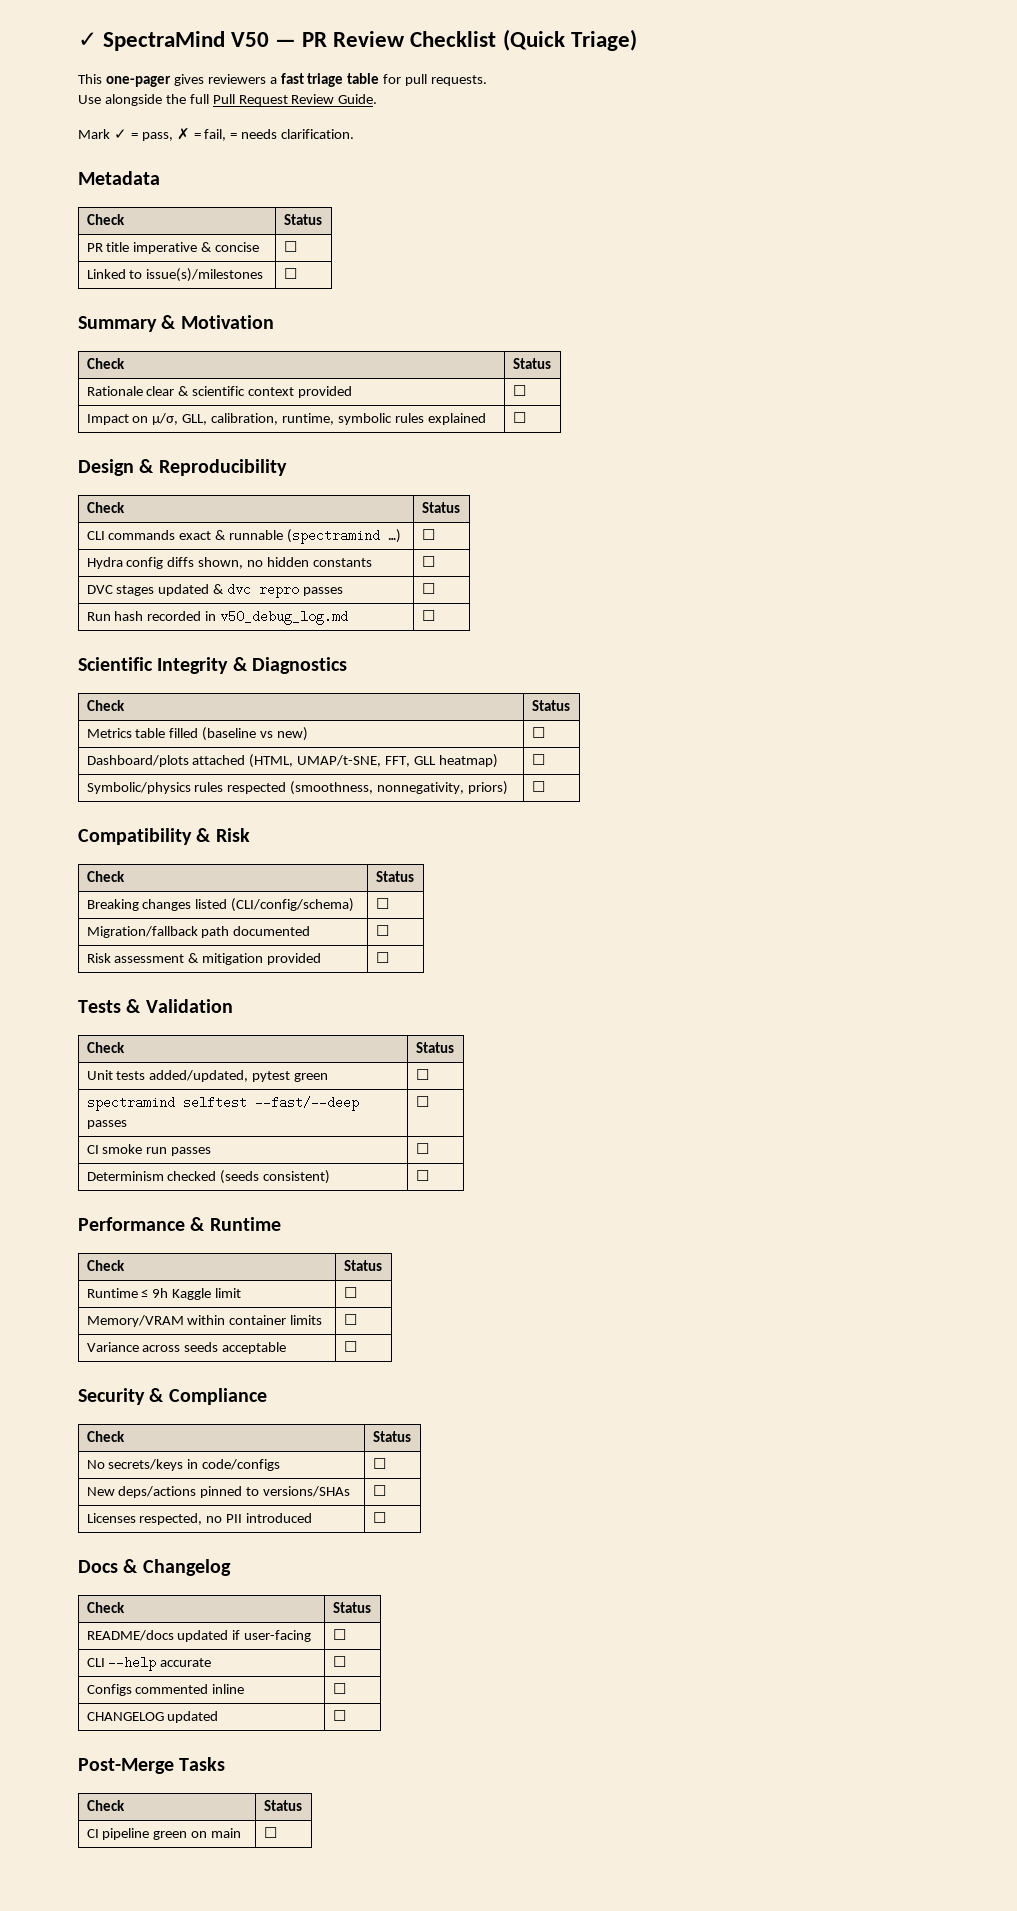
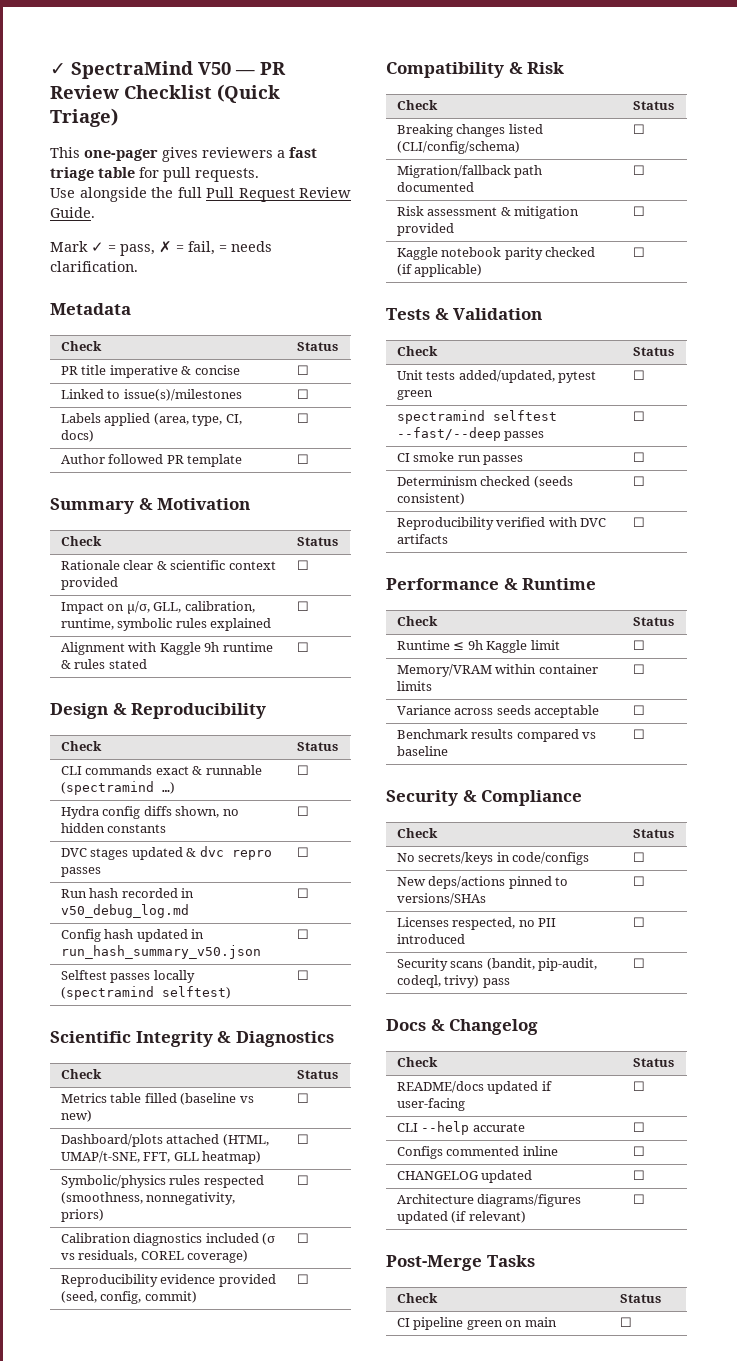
+ Labels applied (area, type, CI, docs) | ☐
+ Author followed PR template | ☐
+ Alignment with Kaggle 9h runtime & rules stated | ☐
+ Config hash updated in run_hash_summary_v50.json | ☐
+ Selftest passes locally (spectramind selftest) | ☐
+ Calibration diagnostics included (σ vs residuals, COREL coverage) | ☐
+ Reproducibility evidence provided (seed, config, commit) | ☐
+ Kaggle notebook parity checked (if applicable) | ☐
+ Reproducibility verified with DVC artifacts | ☐
+ Benchmark results compared vs baseline | ☐
+ Security scans (bandit, pip-audit, codeql, trivy) pass | ☐
+ Architecture diagrams/figures updated (if relevant) | ☐

